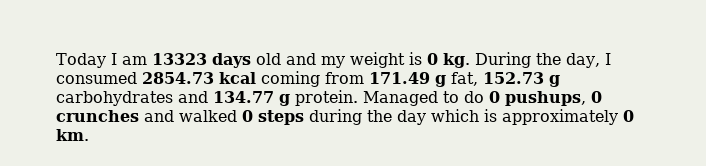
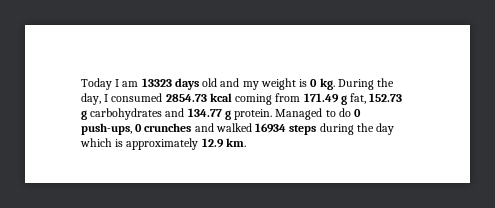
- Managed to do 0 pushups, 0 crunches and walked 0 steps during the day which is approximately 0 km.
+ Managed to do 0 push-ups, 0 crunches and walked 16934 steps during the day which is approximately 12.9 km.

